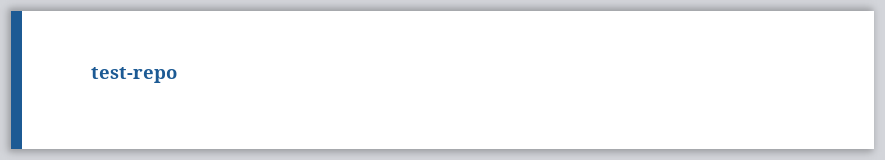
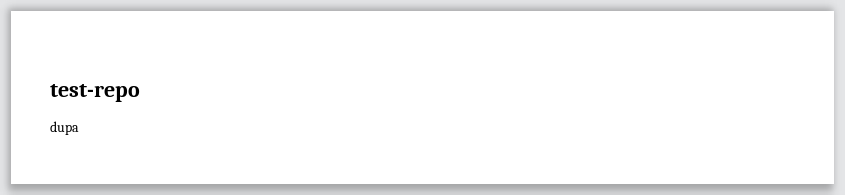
+ dupa

